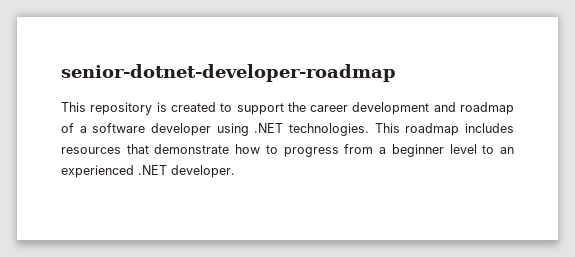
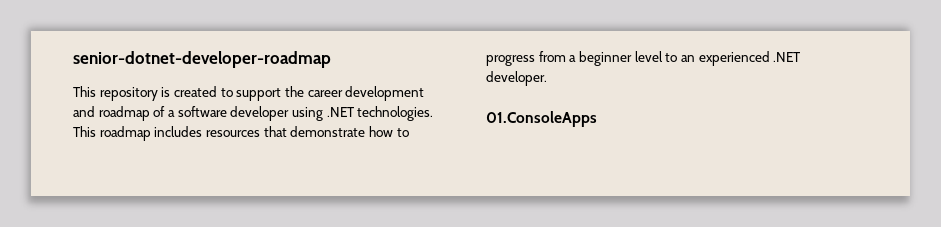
+ 01.ConsoleApps

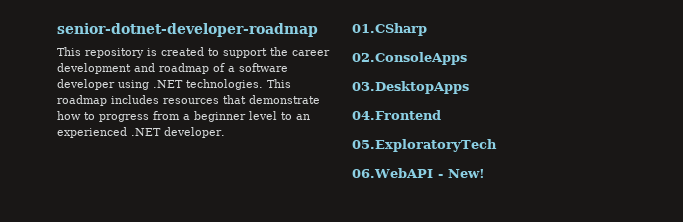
- 01.ConsoleApps
+ 01.CSharp
+ 02.ConsoleApps
+ 03.DesktopApps
+ 04.Frontend
+ 05.ExploratoryTech
+ 06.WebAPI - New!

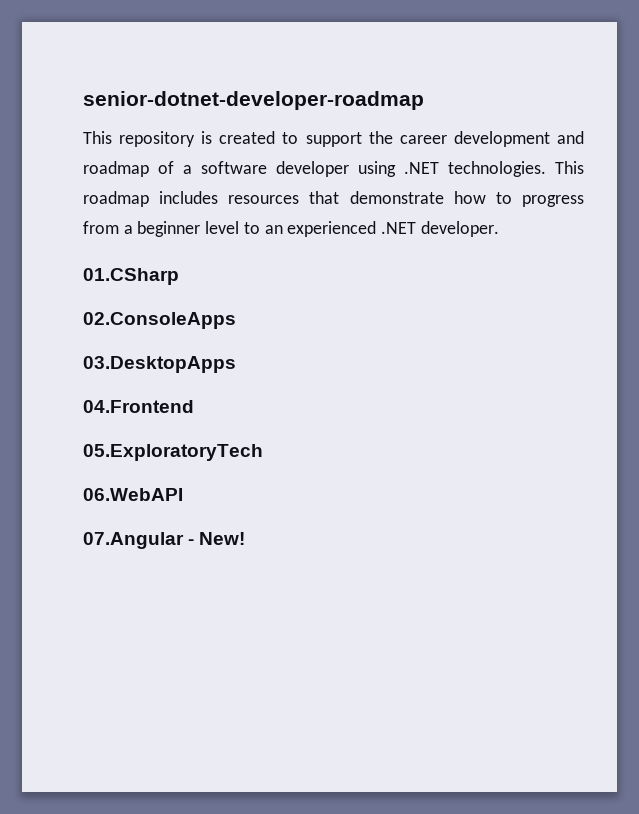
- 06.WebAPI - New!
+ 06.WebAPI
+ 07.Angular - New!

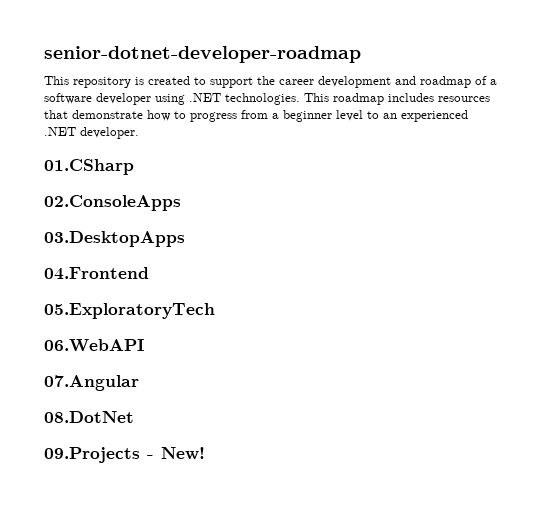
- 07.Angular - New!
+ 07.Angular
+ 08.DotNet
+ 09.Projects - New!

